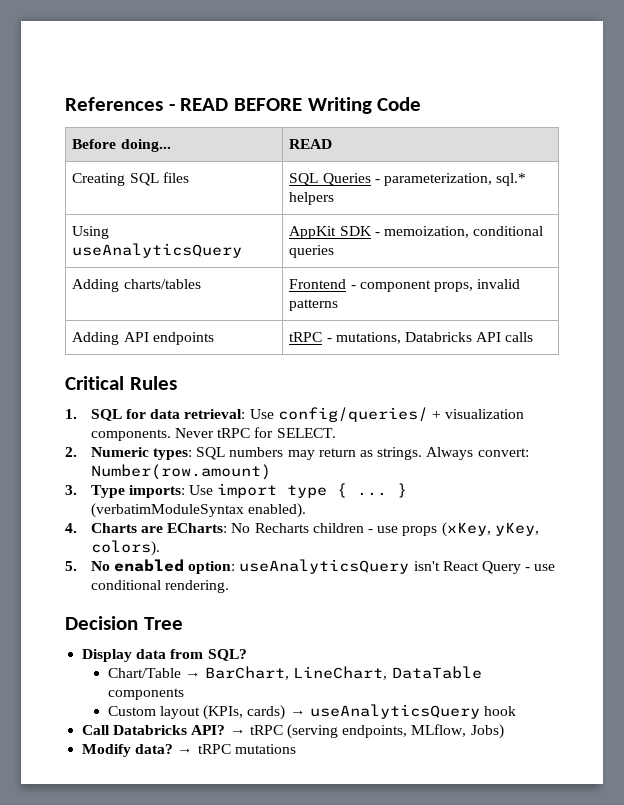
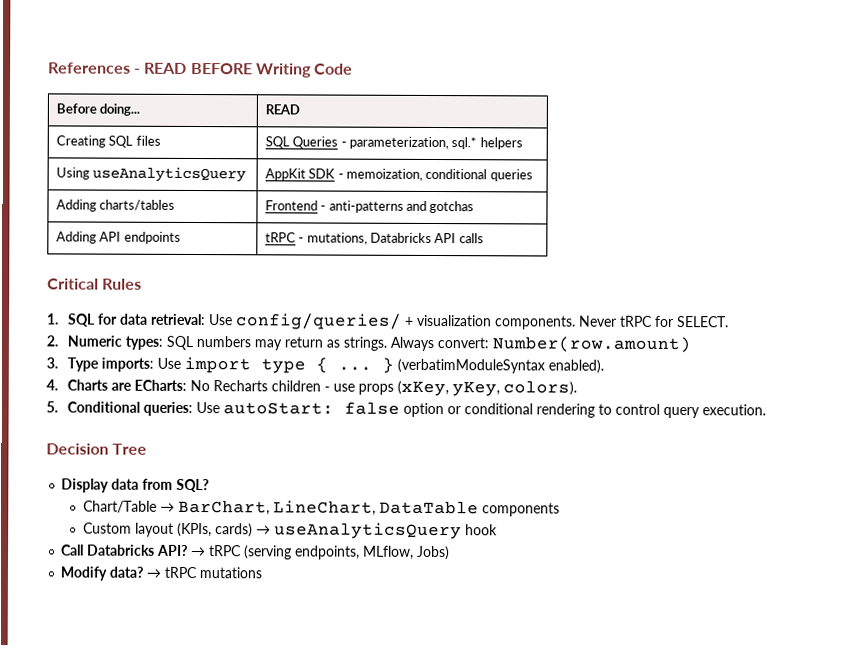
- Adding charts/tables | Frontend - component props, invalid patterns
+ Adding charts/tables | Frontend - anti-patterns and gotchas
- 5. No enabled option: useAnalyticsQuery isn't React Query - use conditional rendering.
+ 5. Conditional queries: Use autoStart: false option or conditional rendering to control query execution.

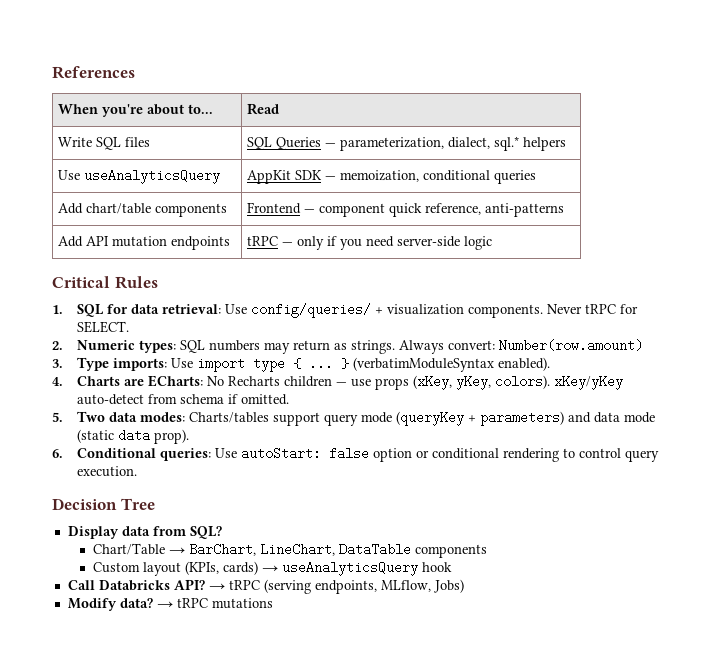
- References - READ BEFORE Writing Code
- Before doing... | READ
- Creating SQL files | SQL Queries - parameterization, sql.* helpers
+ References
+ When you're about to... | Read
+ Write SQL files | SQL Queries — parameterization, dialect, sql.* helpers
- Using useAnalyticsQuery | AppKit SDK - memoization, conditional queries
+ Use useAnalyticsQuery | AppKit SDK — memoization, conditional queries
- Adding charts/tables | Frontend - anti-patterns and gotchas
- Adding API endpoints | tRPC - mutations, Databricks API calls
+ Add chart/table components | Frontend — component quick reference, anti-patterns
+ Add API mutation endpoints | tRPC — only if you need server-side logic
- 4. Charts are ECharts: No Recharts children - use props (xKey, yKey, colors).
- 5. Conditional queries: Use autoStart: false option or conditional rendering to control query execution.
+ 4. Charts are ECharts: No Recharts children — use props (xKey, yKey, colors). xKey/yKey auto-detect from schema if omitted.
+ 5. Two data modes: Charts/tables support query mode (queryKey + parameters) and data mode (static data prop).
+ 6. Conditional queries: Use autoStart: false option or conditional rendering to control query execution.

